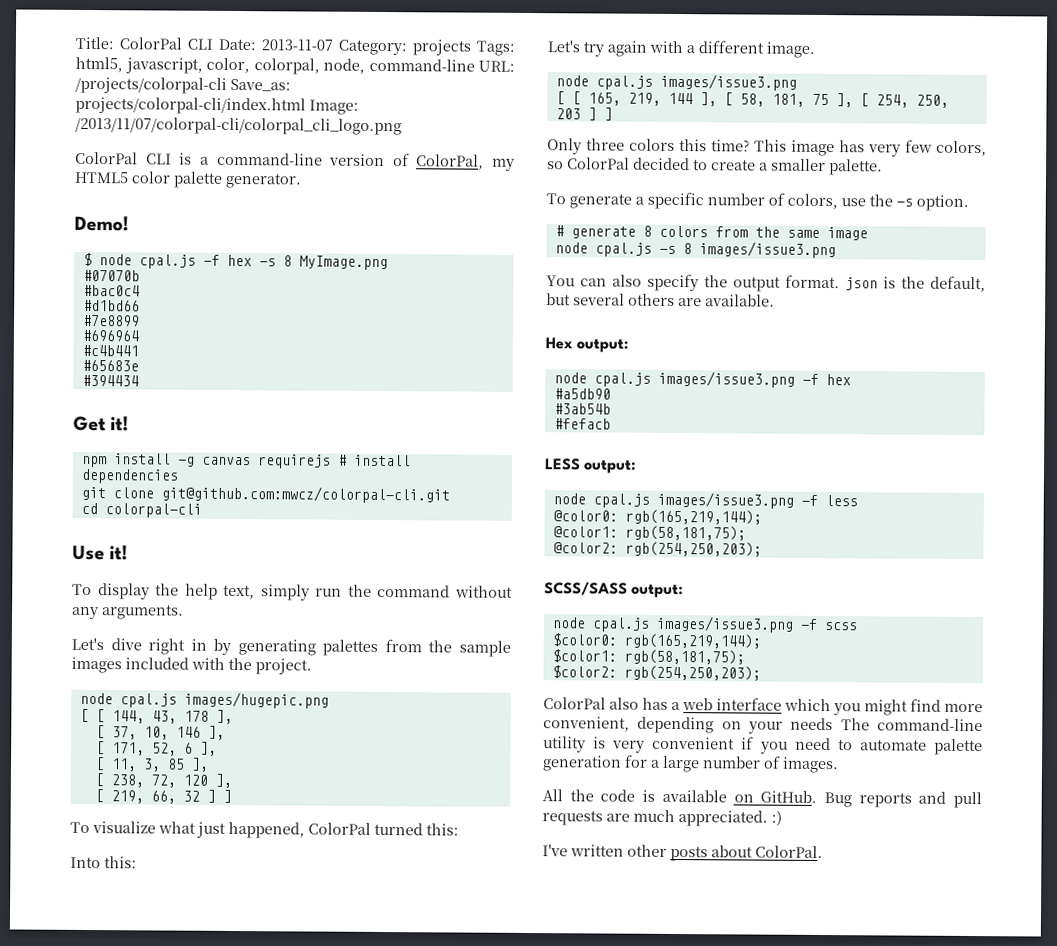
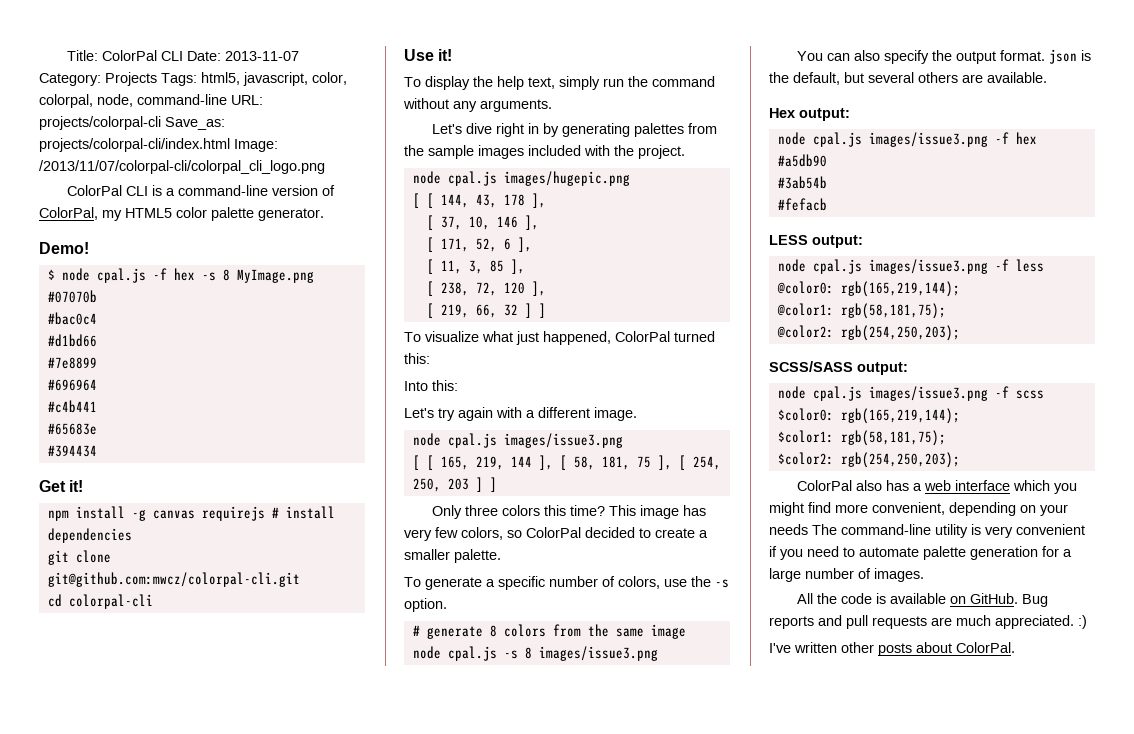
- Title: ColorPal CLI Date: 2013-11-07 Category: projects Tags: html5, javascript, color, colorpal, node, command-line URL: /projects/colorpal-cli Save_as: projects/colorpal-cli/index.html Image: /2013/11/07/colorpal-cli/colorpal_cli_logo.png
+ Title: ColorPal CLI Date: 2013-11-07 Category: Projects Tags: html5, javascript, color, colorpal, node, command-line URL: projects/colorpal-cli Save_as: projects/colorpal-cli/index.html Image: /2013/11/07/colorpal-cli/colorpal_cli_logo.png

